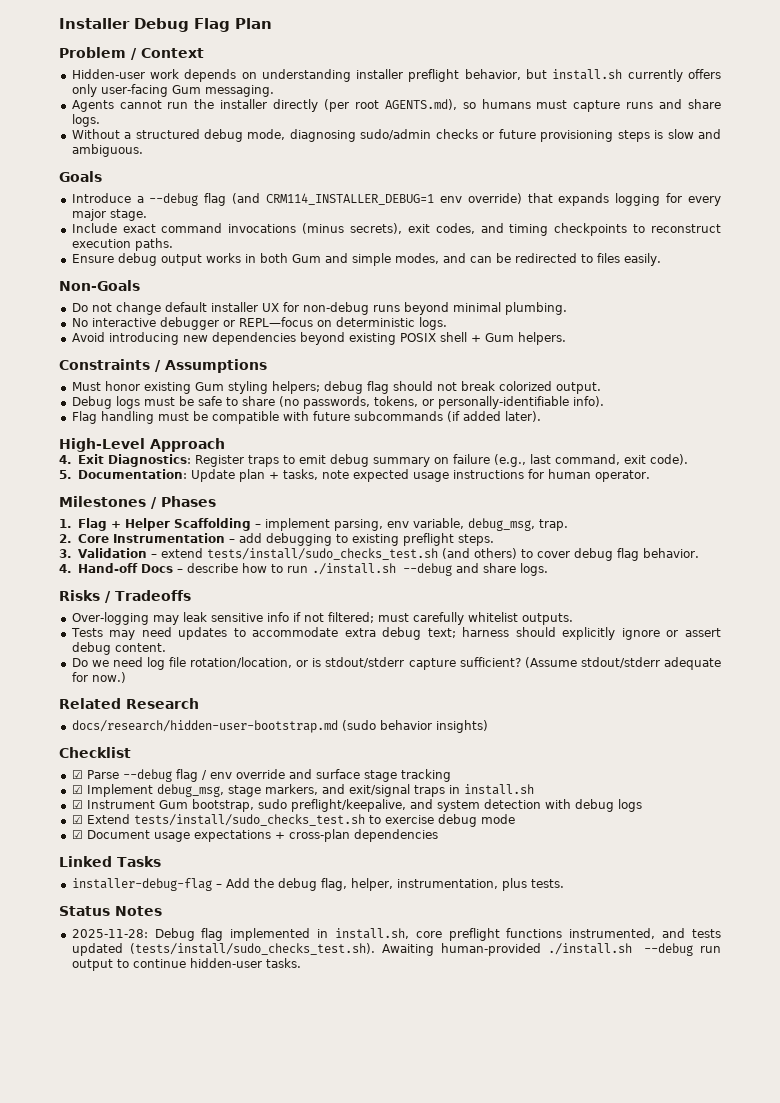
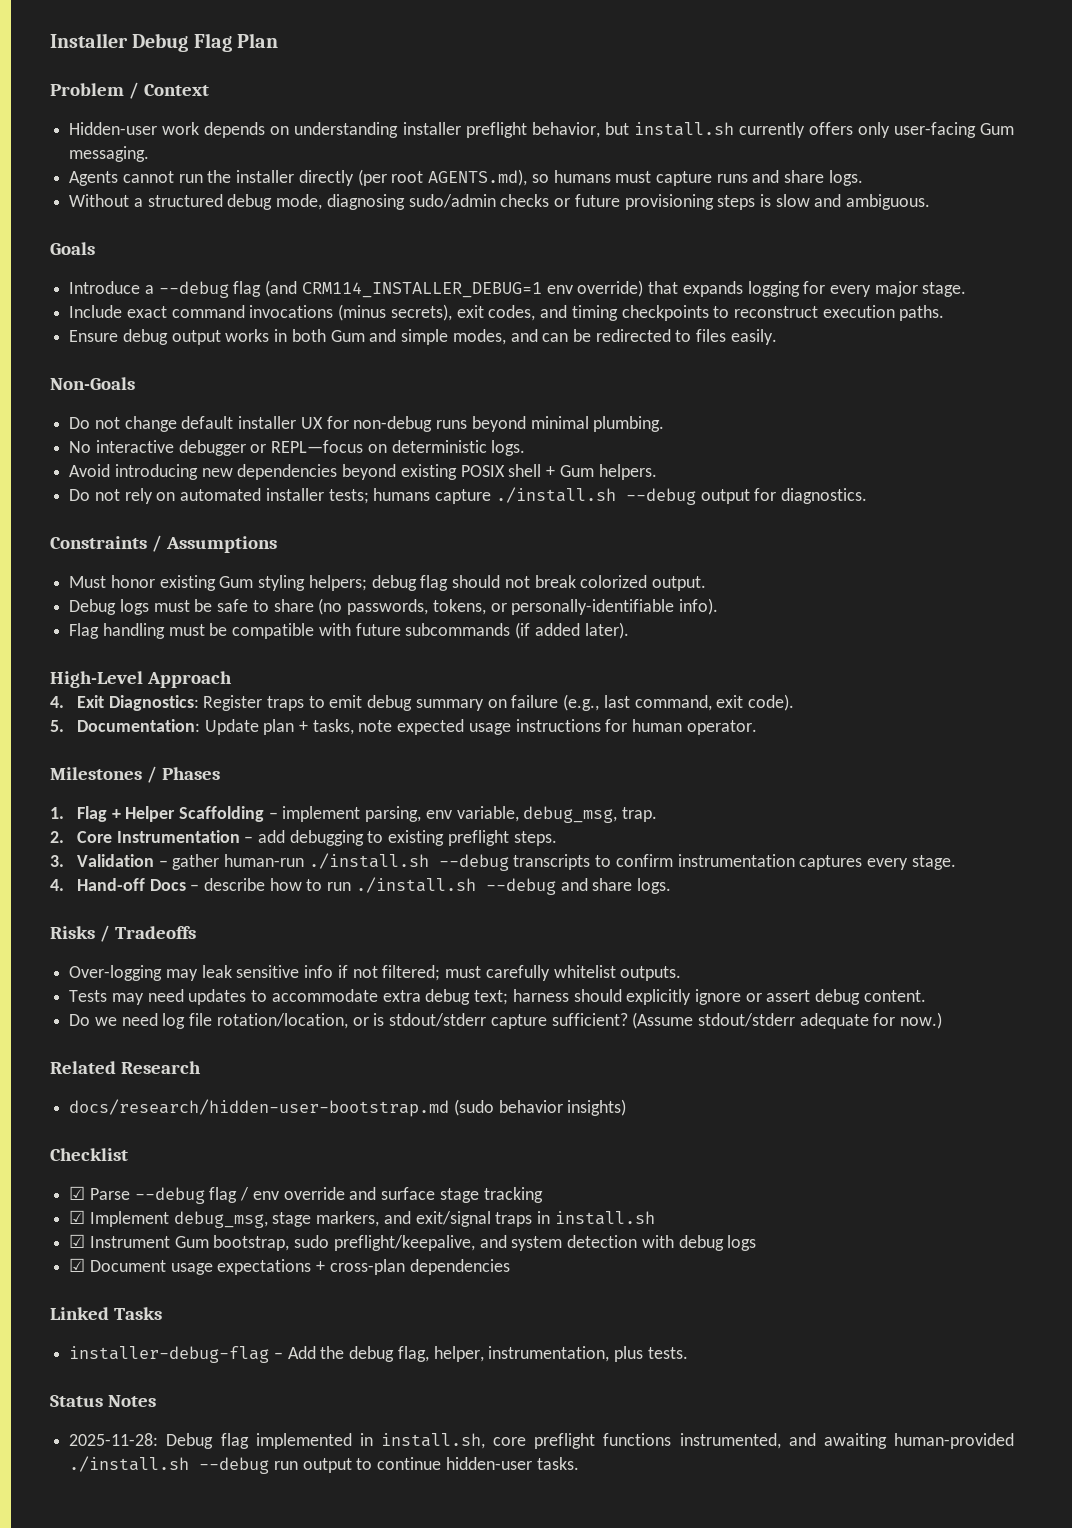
+ Do not rely on automated installer tests; humans capture ./install.sh --debug output for diagnostics.
- 3. Validation – extend tests/install/sudo_checks_test.sh (and others) to cover debug flag behavior.
+ 3. Validation – gather human-run ./install.sh --debug transcripts to confirm instrumentation captures every stage.
- ☑ Extend tests/install/sudo_checks_test.sh to exercise debug mode
- 2025-11-28: Debug flag implemented in install.sh, core preflight functions instrumented, and tests updated (tests/install/sudo_checks_test.sh). Awaiting human-provided ./install.sh --debug run output to continue hidden-user tasks.
+ 2025-11-28: Debug flag implemented in install.sh, core preflight functions instrumented, and awaiting human-provided ./install.sh --debug run output to continue hidden-user tasks.

